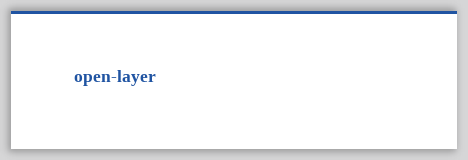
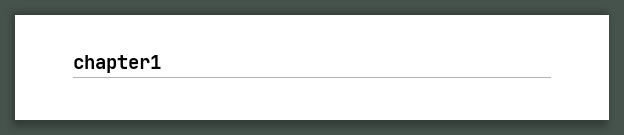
- open-layer
+ chapter1

